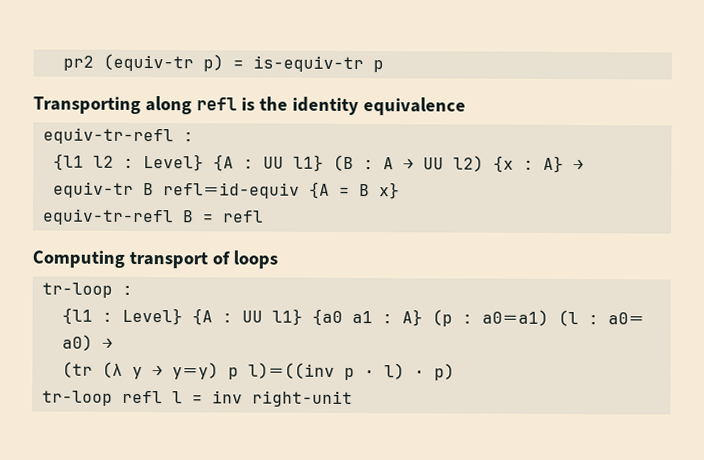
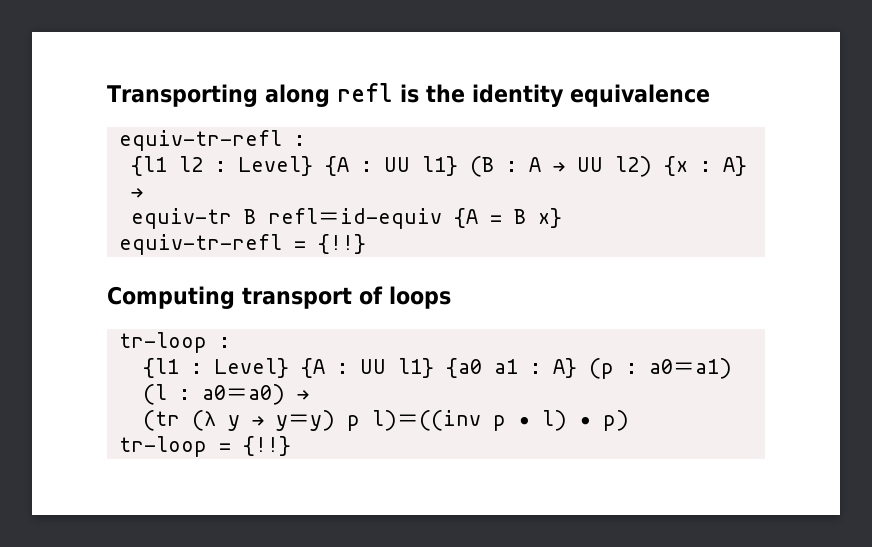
- pr2 (equiv-tr p) = is-equiv-tr p
- equiv-tr-refl B = refl
+ equiv-tr-refl = {!!}
- tr-loop refl l = inv right-unit
+ tr-loop = {!!}

